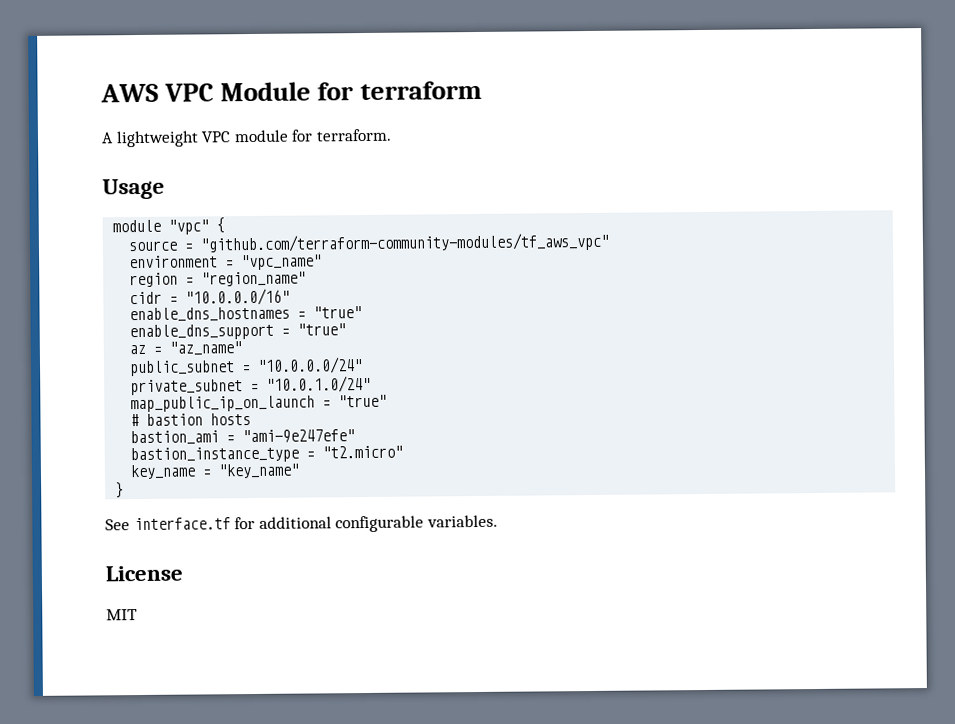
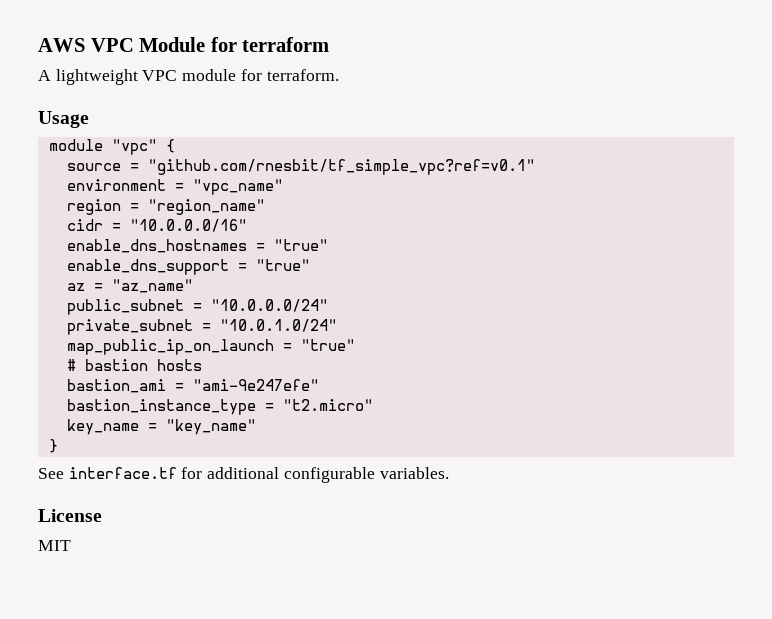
- source = "github.com/terraform-community-modules/tf_aws_vpc"
+ source = "github.com/rnesbit/tf_simple_vpc?ref=v0.1"

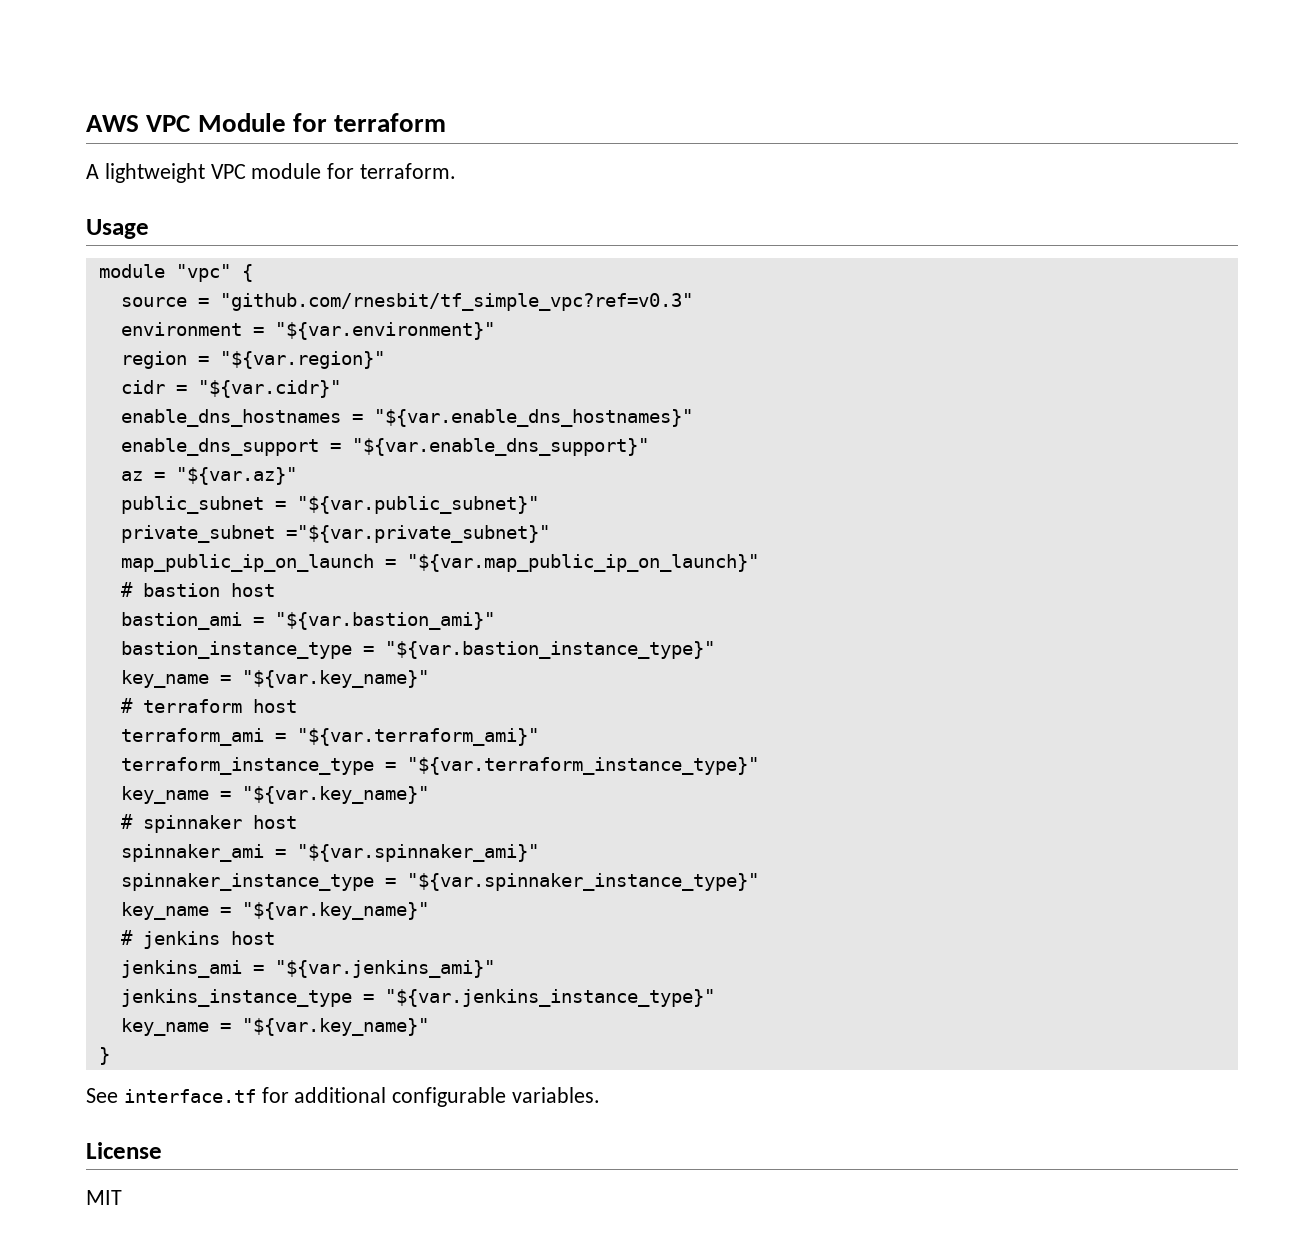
- source = "github.com/rnesbit/tf_simple_vpc?ref=v0.1"
+ source = "github.com/rnesbit/tf_simple_vpc?ref=v0.3"
- environment = "vpc_name"
+ environment = "${var.environment}"
- region = "region_name"
+ region = "${var.region}"
- cidr = "10.0.0.0/16"
+ cidr = "${var.cidr}"
- enable_dns_hostnames = "true"
+ enable_dns_hostnames = "${var.enable_dns_hostnames}"
- enable_dns_support = "true"
+ enable_dns_support = "${var.enable_dns_support}"
- az = "az_name"
+ az = "${var.az}"
- public_subnet = "10.0.0.0/24"
+ public_subnet = "${var.public_subnet}"
- private_subnet = "10.0.1.0/24"
+ private_subnet ="${var.private_subnet}"
- map_public_ip_on_launch = "true"
+ map_public_ip_on_launch = "${var.map_public_ip_on_launch}"
- # bastion hosts
+ # bastion host
- bastion_ami = "ami-9e247efe"
+ bastion_ami = "${var.bastion_ami}"
- bastion_instance_type = "t2.micro"
- key_name = "key_name"
+ bastion_instance_type = "${var.bastion_instance_type}"
+ key_name = "${var.key_name}"
+ # terraform host
+ terraform_ami = "${var.terraform_ami}"
+ terraform_instance_type = "${var.terraform_instance_type}"
+ key_name = "${var.key_name}"
+ # spinnaker host
+ spinnaker_ami = "${var.spinnaker_ami}"
+ spinnaker_instance_type = "${var.spinnaker_instance_type}"
+ key_name = "${var.key_name}"
+ # jenkins host
+ jenkins_ami = "${var.jenkins_ami}"
+ jenkins_instance_type = "${var.jenkins_instance_type}"
+ key_name = "${var.key_name}"

